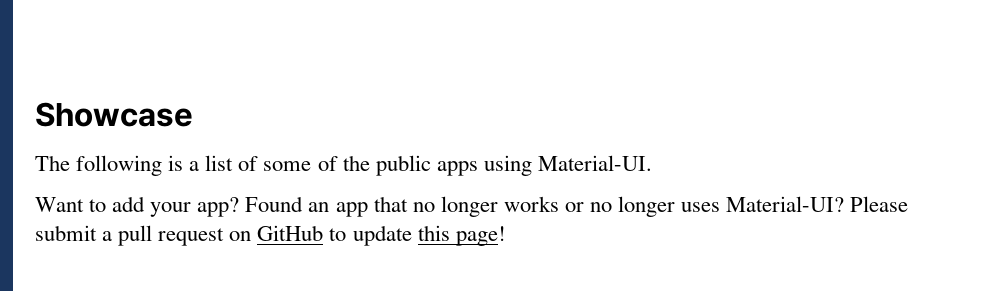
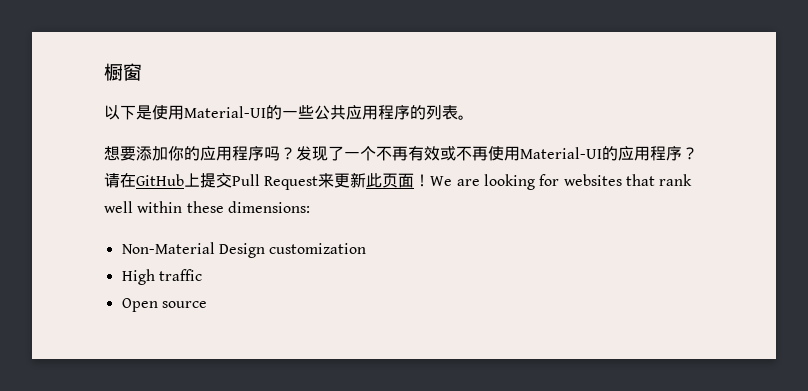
- Showcase
- The following is a list of some of the public apps using Material-UI.
- Want to add your app? Found an app that no longer works or no longer uses Material-UI? Please submit a pull request on GitHub to update this page!
+ 橱窗
+ 以下是使用Material-UI的一些公共应用程序的列表。
+ 想要添加你的应用程序吗？发现了一个不再有效或不再使用Material-UI的应用程序？请在GitHub上提交Pull Request来更新此页面！We are looking for websites that rank well within these dimensions:
+ Non-Material Design customization
+ High traffic
+ Open source

